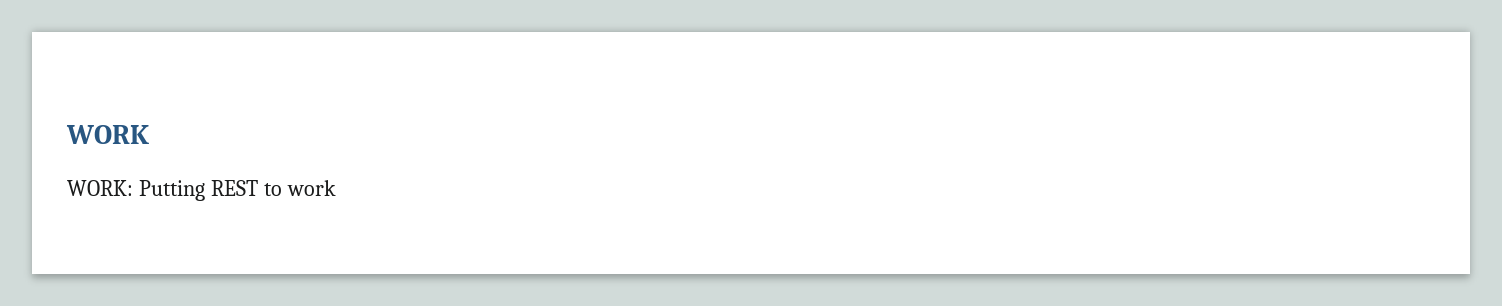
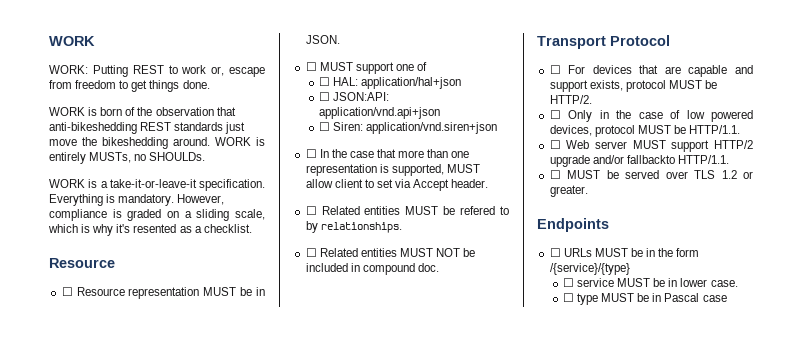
- WORK: Putting REST to work
+ WORK: Putting REST to work or, escape from freedom to get things done.
+ WORK is born of the observation that anti-bikeshedding REST standards just move the bikeshedding around. WORK is entirely MUSTs, no SHOULDs.
+ WORK is a take-it-or-leave-it specification. Everything is mandatory. However, compliance is graded on a sliding scale, which is why it's resented as a checklist.
+ Resource
+ ☐ Resource representation MUST be in JSON.
+ ☐ MUST support one of
+ ☐ HAL: application/hal+json
+ ☐ JSON:API: application/vnd.api+json
+ ☐ Siren: application/vnd.siren+json
+ ☐ In the case that more than one representation is supported, MUST allow client to set via Accept header.
+ ☐ Related entities MUST be refered to by relationships.
+ ☐ Related entities MUST NOT be included in compound doc.
+ Transport Protocol
+ ☐ For devices that are capable and support exists, protocol MUST be HTTP/2.
+ ☐ Only in the case of low powered devices, protocol MUST be HTTP/1.1.
+ ☐ Web server MUST support HTTP/2 upgrade and/or fallbackto HTTP/1.1.
+ ☐ MUST be served over TLS 1.2 or greater.
+ Endpoints
+ ☐ URLs MUST be in the form /{service}/{type}
+ ☐ service MUST be in lower case.
+ ☐ type MUST be in Pascal case

